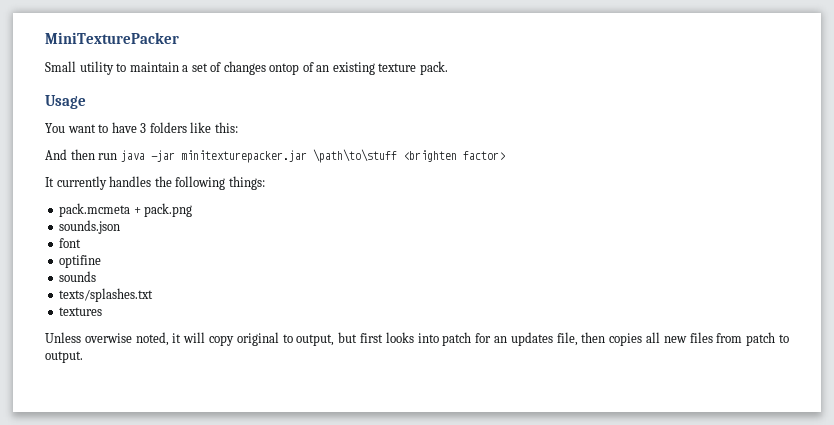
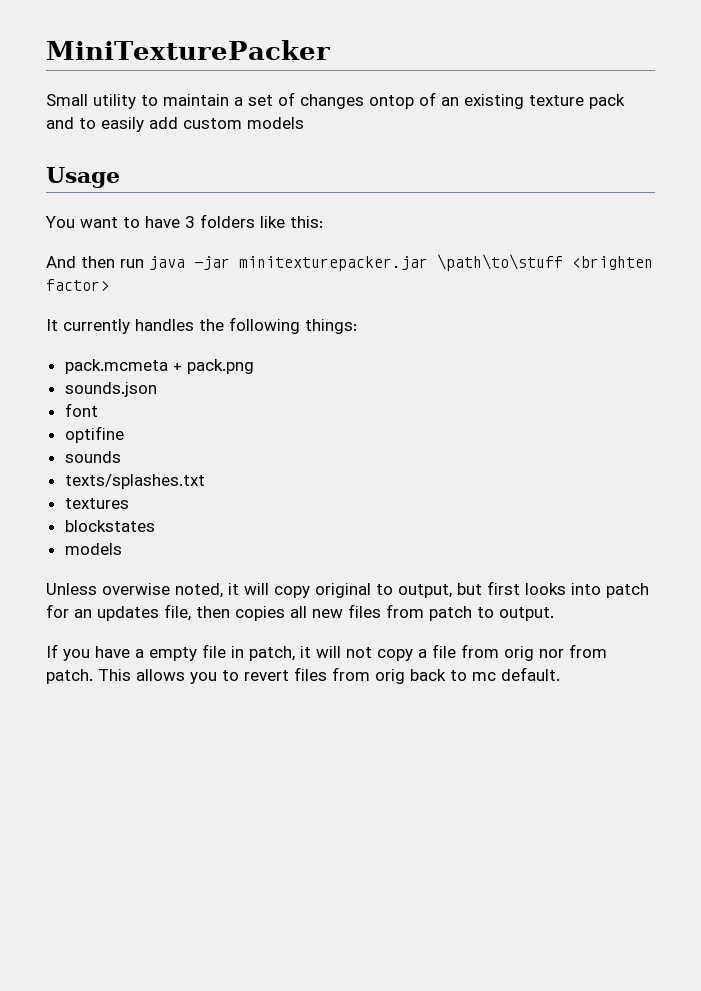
- Small utility to maintain a set of changes ontop of an existing texture pack.
+ Small utility to maintain a set of changes ontop of an existing texture pack and to easily add custom models
+ blockstates
+ models
+ If you have a empty file in patch, it will not copy a file from orig nor from patch. This allows you to revert files from orig back to mc default.

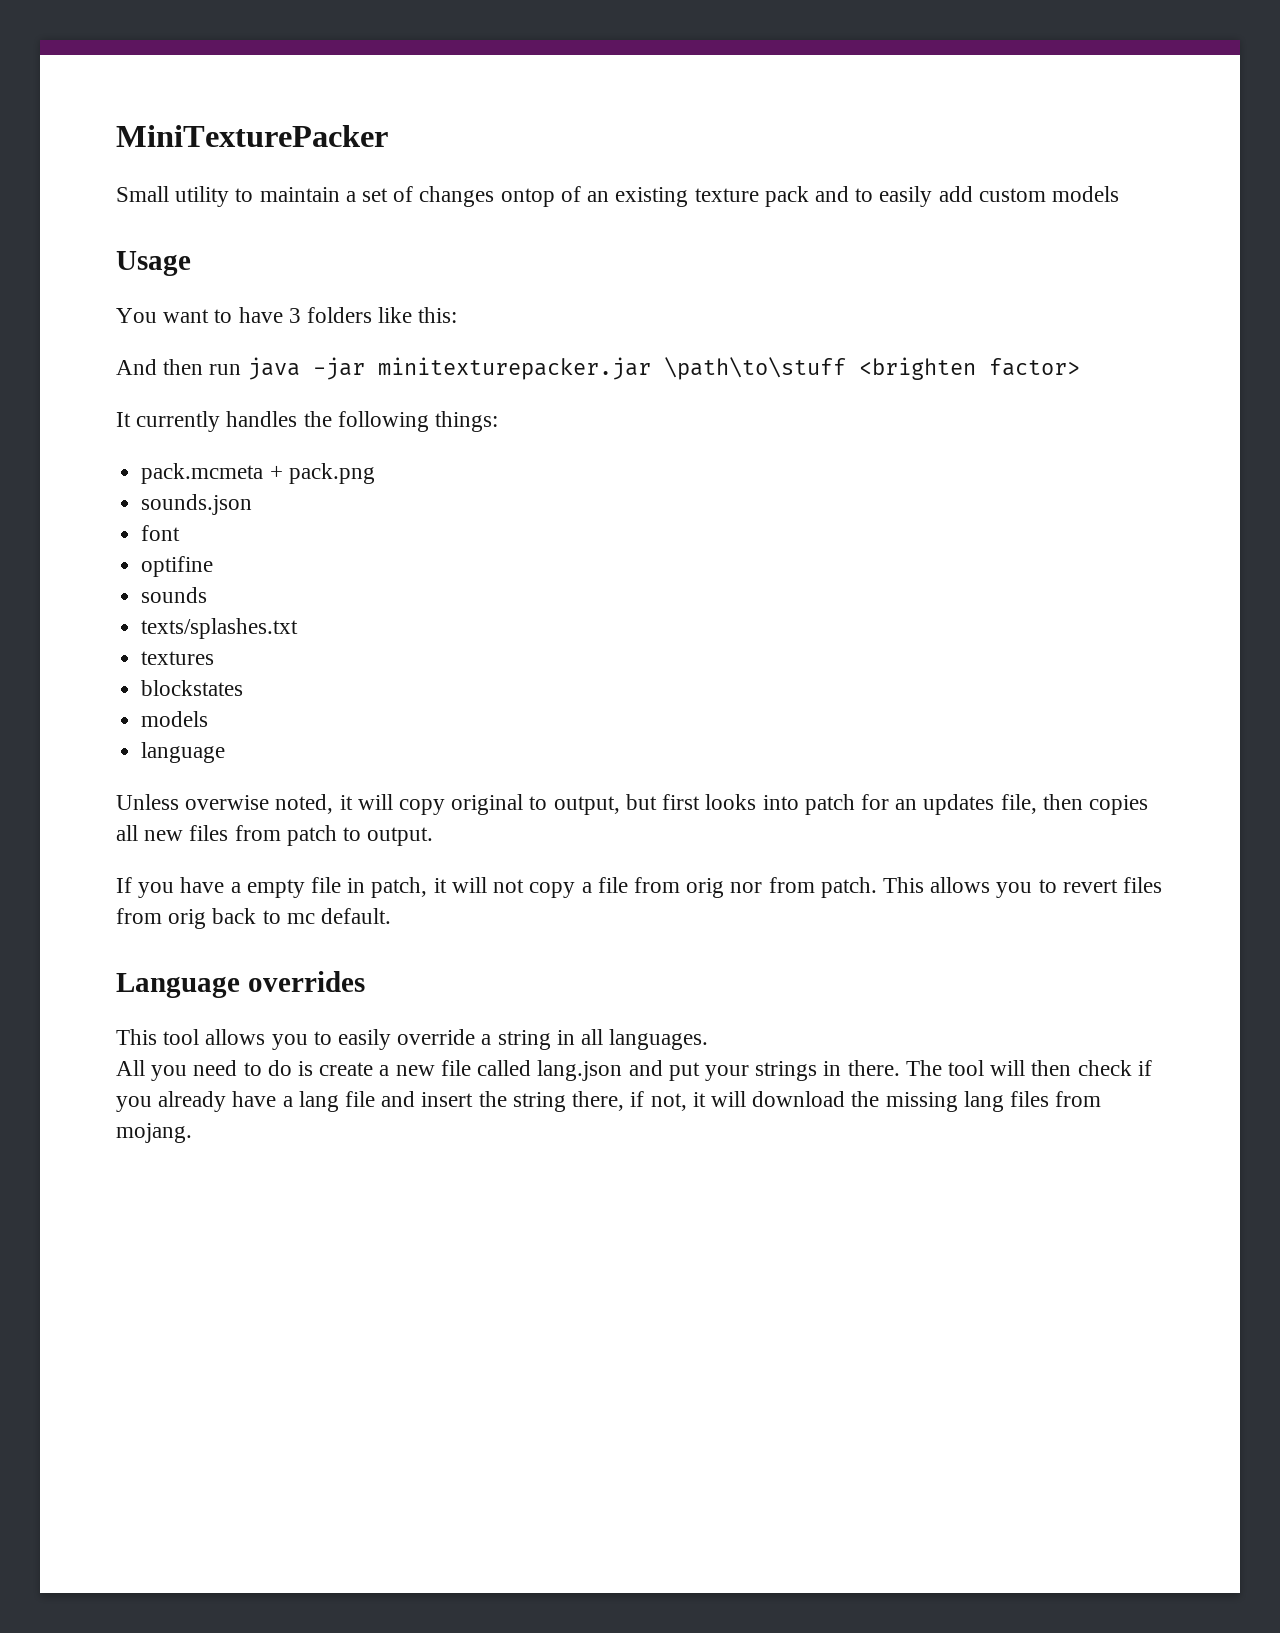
+ language
+ Language overrides
+ This tool allows you to easily override a string in all languages.
+ All you need to do is create a new file called lang.json and put your strings in there. The tool will then check if you already have a lang file and insert the string there, if not, it will download the missing lang files from mojang.

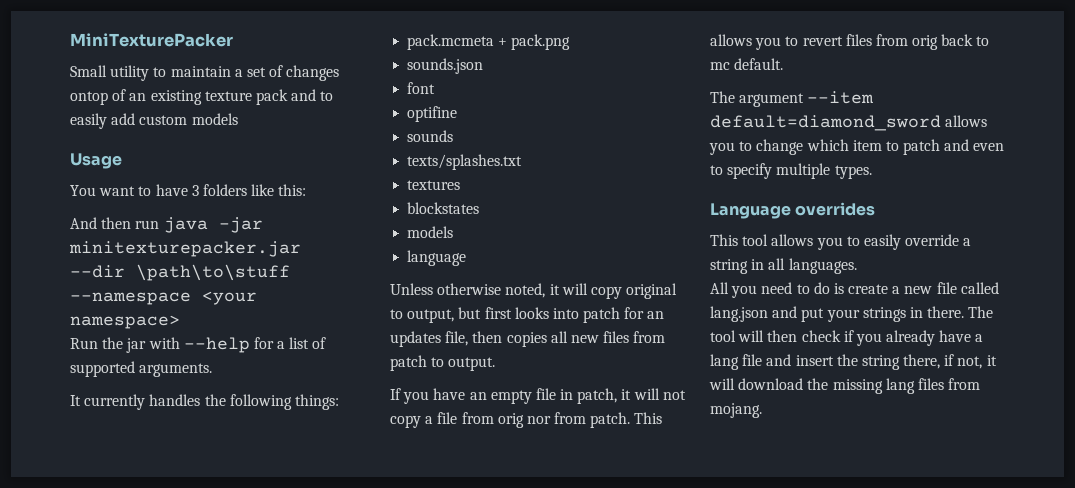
- And then run java -jar minitexturepacker.jar \path\to\stuff <brighten factor>
+ And then run java -jar minitexturepacker.jar --dir \path\to\stuff --namespace <your namespace>
+ Run the jar with --help for a list of supported arguments.
- Unless overwise noted, it will copy original to output, but first looks into patch for an updates file, then copies all new files from patch to output.
+ Unless otherwise noted, it will copy original to output, but first looks into patch for an updates file, then copies all new files from patch to output.
- If you have a empty file in patch, it will not copy a file from orig nor from patch.
+ If you have an empty file in patch, it will not copy a file from orig nor from patch.
+ The argument --item default=diamond_sword allows you to change which item to patch and even to specify multiple types.

